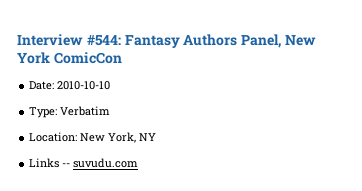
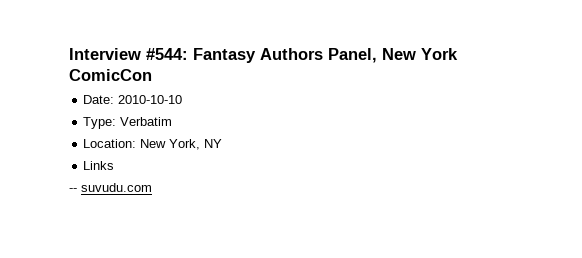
- Links -- suvudu.com
+ Links
+ -- suvudu.com

